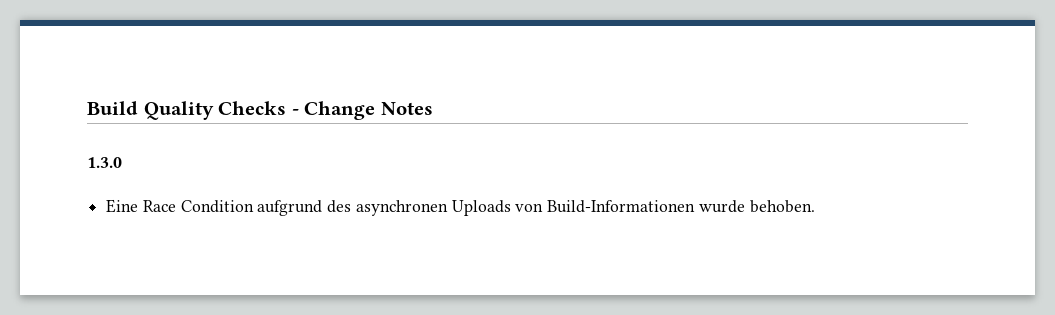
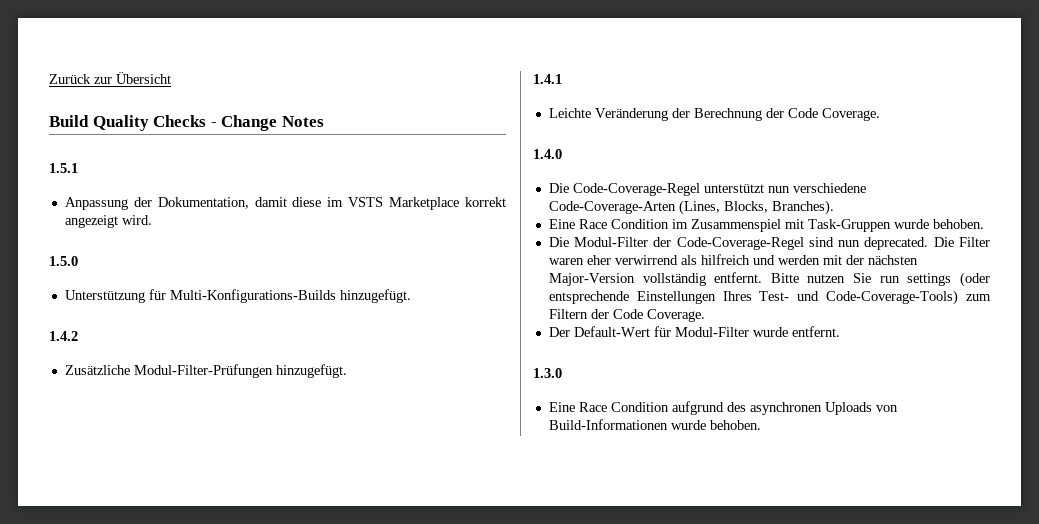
+ Zurück zur Übersicht
+ 1.5.1
+ Anpassung der Dokumentation, damit diese im VSTS Marketplace korrekt angezeigt wird.
+ 1.5.0
+ Unterstützung für Multi-Konfigurations-Builds hinzugefügt.
+ 1.4.2
+ Zusätzliche Modul-Filter-Prüfungen hinzugefügt.
+ 1.4.1
+ Leichte Veränderung der Berechnung der Code Coverage.
+ 1.4.0
+ Die Code-Coverage-Regel unterstützt nun verschiedene Code-Coverage-Arten (Lines, Blocks, Branches).
+ Eine Race Condition im Zusammenspiel mit Task-Gruppen wurde behoben.
+ Die Modul-Filter der Code-Coverage-Regel sind nun deprecated. Die Filter waren eher verwirrend als hilfreich und werden mit der nächsten Major-Version vollständig entfernt. Bitte nutzen Sie run settings (oder entsprechende Einstellungen Ihres Test- und Code-Coverage-Tools) zum Filtern der Code Coverage.
+ Der Default-Wert für Modul-Filter wurde entfernt.

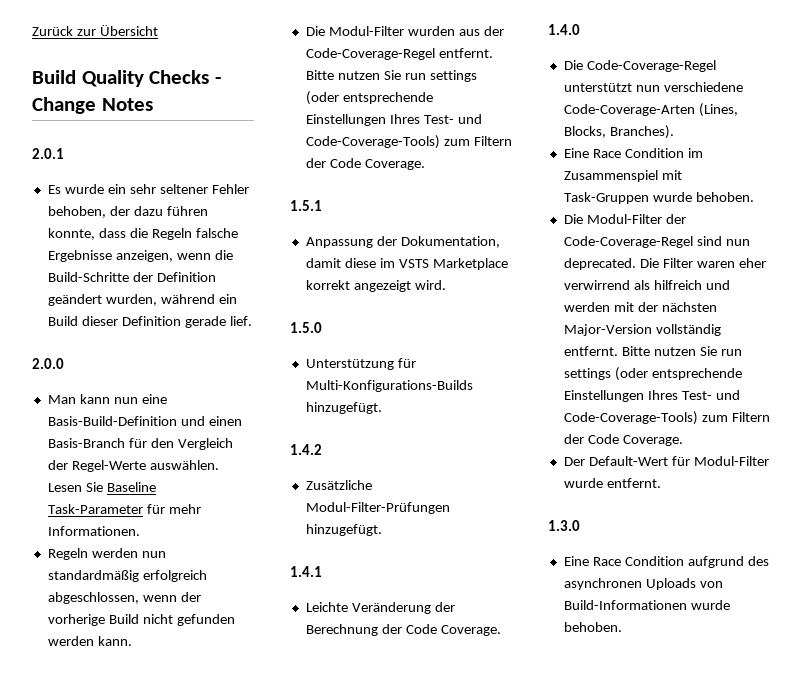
+ 2.0.1
+ Es wurde ein sehr seltener Fehler behoben, der dazu führen konnte, dass die Regeln falsche Ergebnisse anzeigen, wenn die Build-Schritte der Definition geändert wurden, während ein Build dieser Definition gerade lief.
+ 2.0.0
+ Man kann nun eine Basis-Build-Definition und einen Basis-Branch für den Vergleich der Regel-Werte auswählen. Lesen Sie Baseline Task-Parameter für mehr Informationen.
+ Regeln werden nun standardmäßig erfolgreich abgeschlossen, wenn der vorherige Build nicht gefunden werden kann.
+ Die Modul-Filter wurden aus der Code-Coverage-Regel entfernt. Bitte nutzen Sie run settings (oder entsprechende Einstellungen Ihres Test- und Code-Coverage-Tools) zum Filtern der Code Coverage.

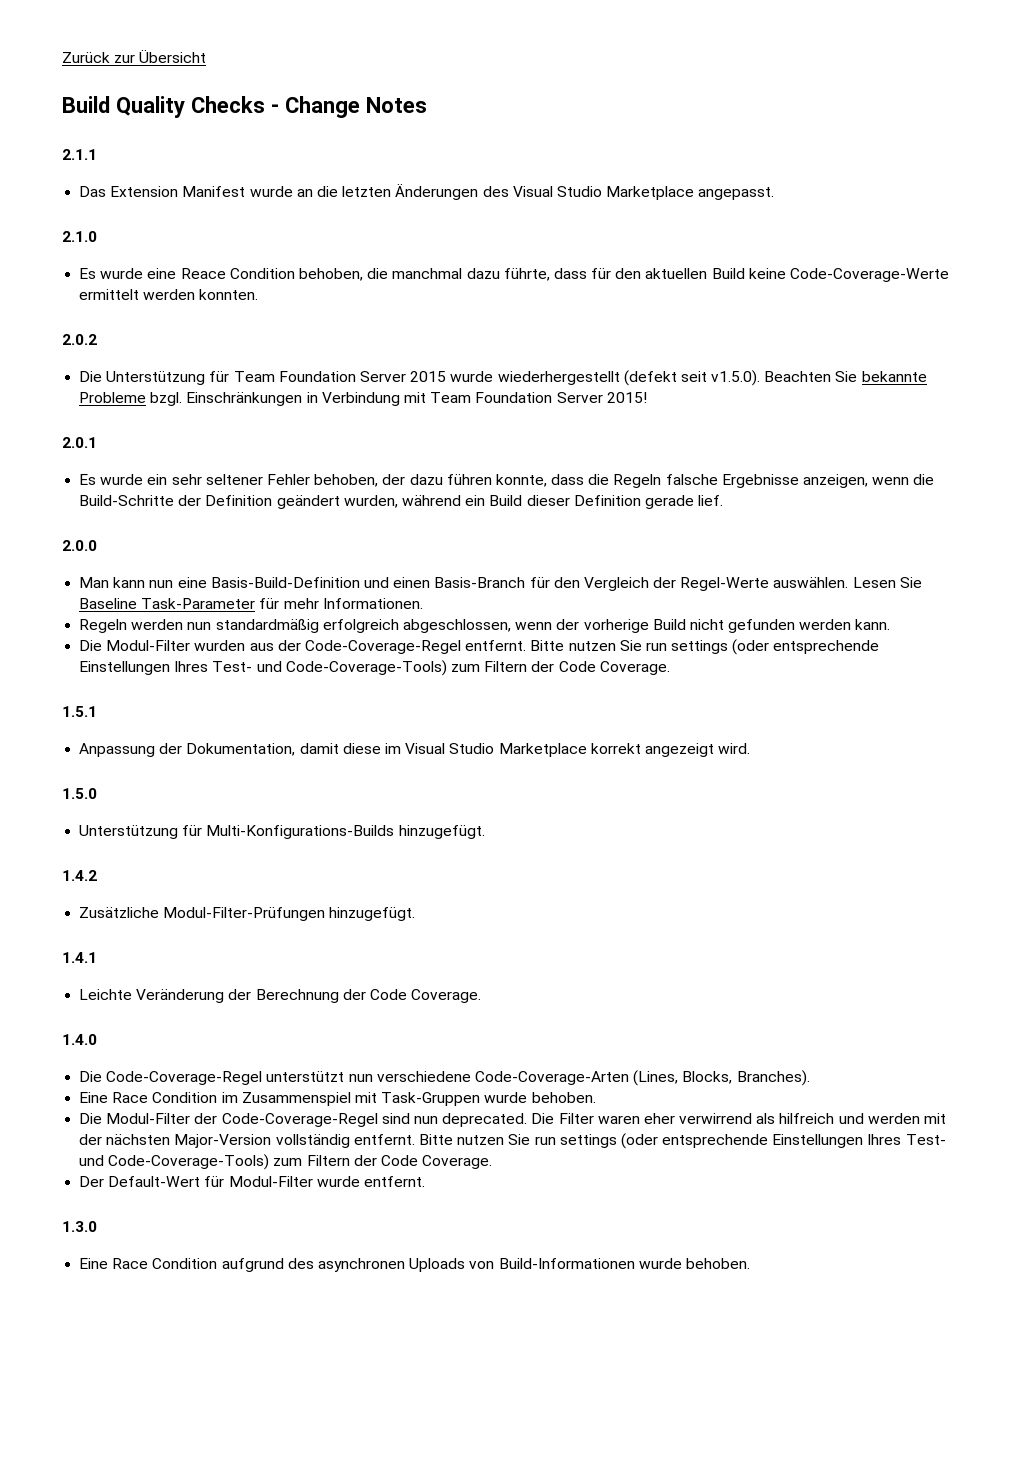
+ 2.1.1
+ Das Extension Manifest wurde an die letzten Änderungen des Visual Studio Marketplace angepasst.
+ 2.1.0
+ Es wurde eine Reace Condition behoben, die manchmal dazu führte, dass für den aktuellen Build keine Code-Coverage-Werte ermittelt werden konnten.
+ 2.0.2
+ Die Unterstützung für Team Foundation Server 2015 wurde wiederhergestellt (defekt seit v1.5.0). Beachten Sie bekannte Probleme bzgl. Einschränkungen in Verbindung mit Team Foundation Server 2015!
- Anpassung der Dokumentation, damit diese im VSTS Marketplace korrekt angezeigt wird.
+ Anpassung der Dokumentation, damit diese im Visual Studio Marketplace korrekt angezeigt wird.

